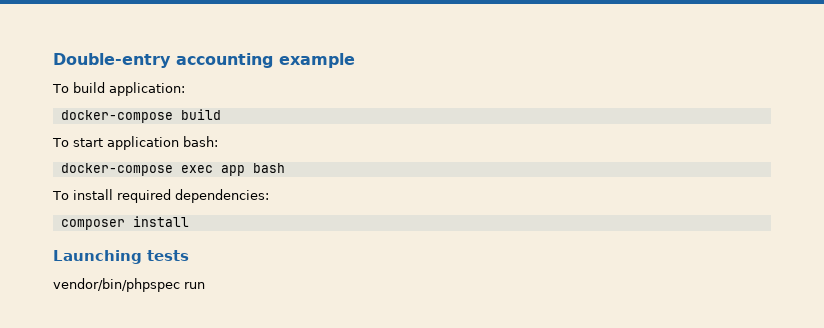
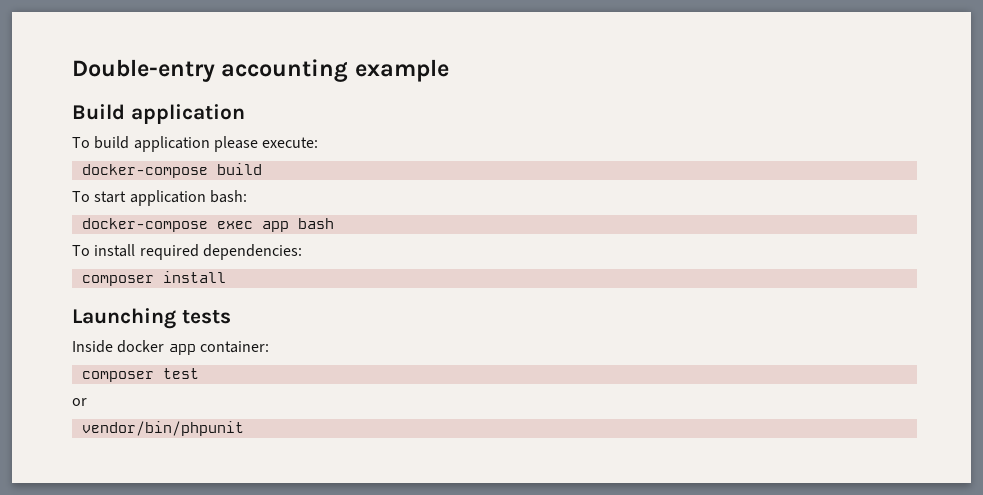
+ Build application
- To build application:
+ To build application please execute:
- vendor/bin/phpspec run
+ Inside docker app container:
+ composer test
+ or
+ vendor/bin/phpunit

